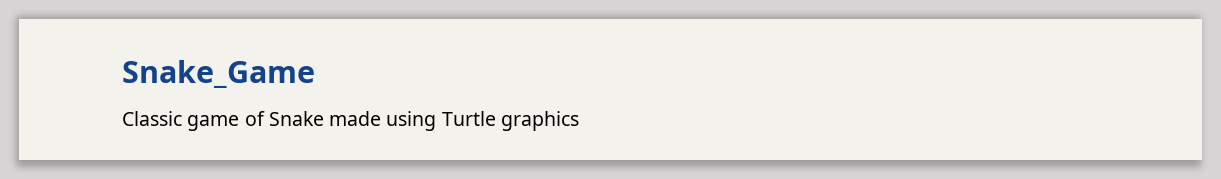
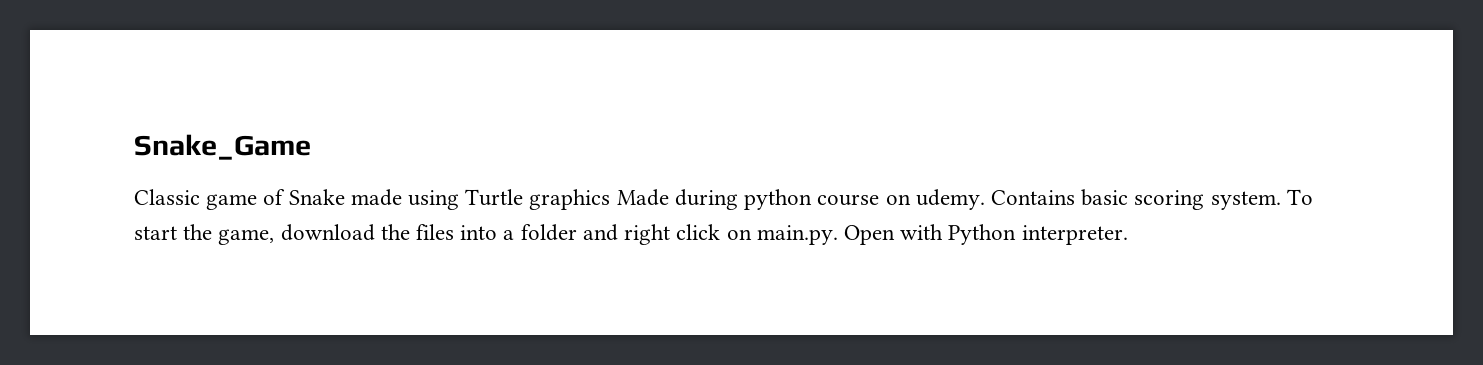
- Classic game of Snake made using Turtle graphics
+ Classic game of Snake made using Turtle graphics Made during python course on udemy. Contains basic scoring system. To start the game, download the files into a folder and right click on main.py. Open with Python interpreter.

